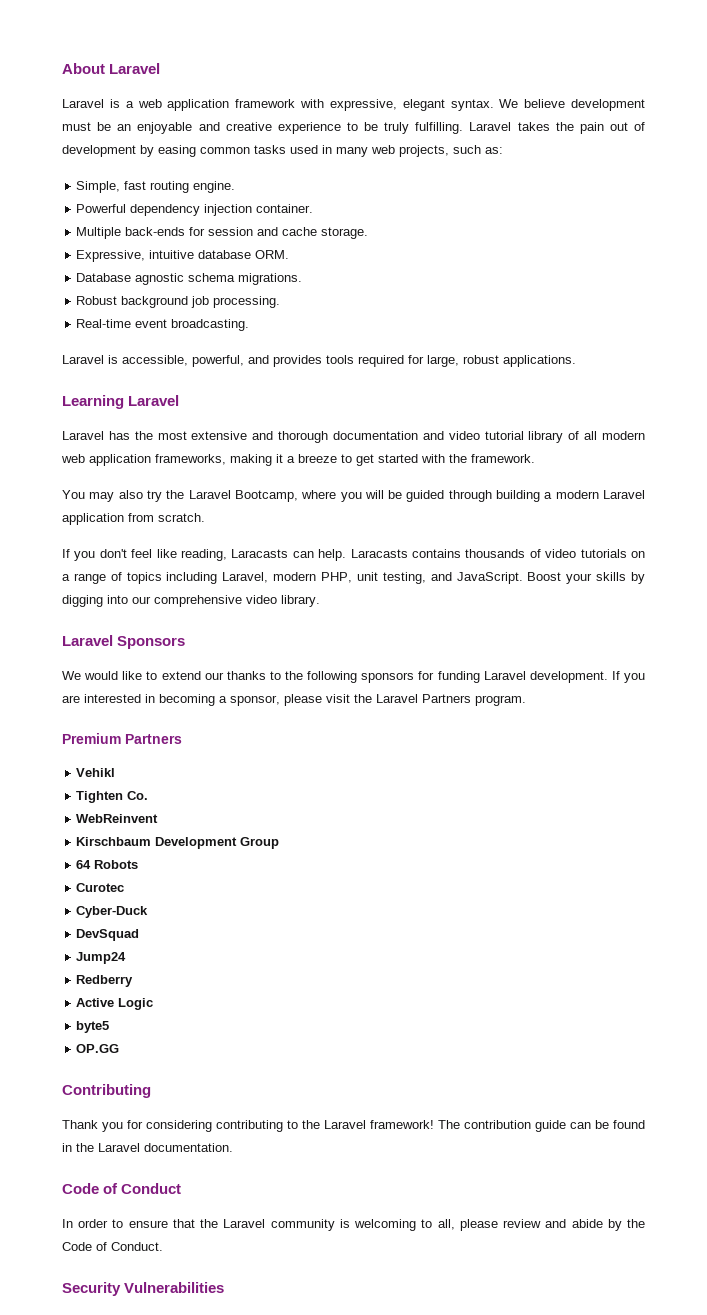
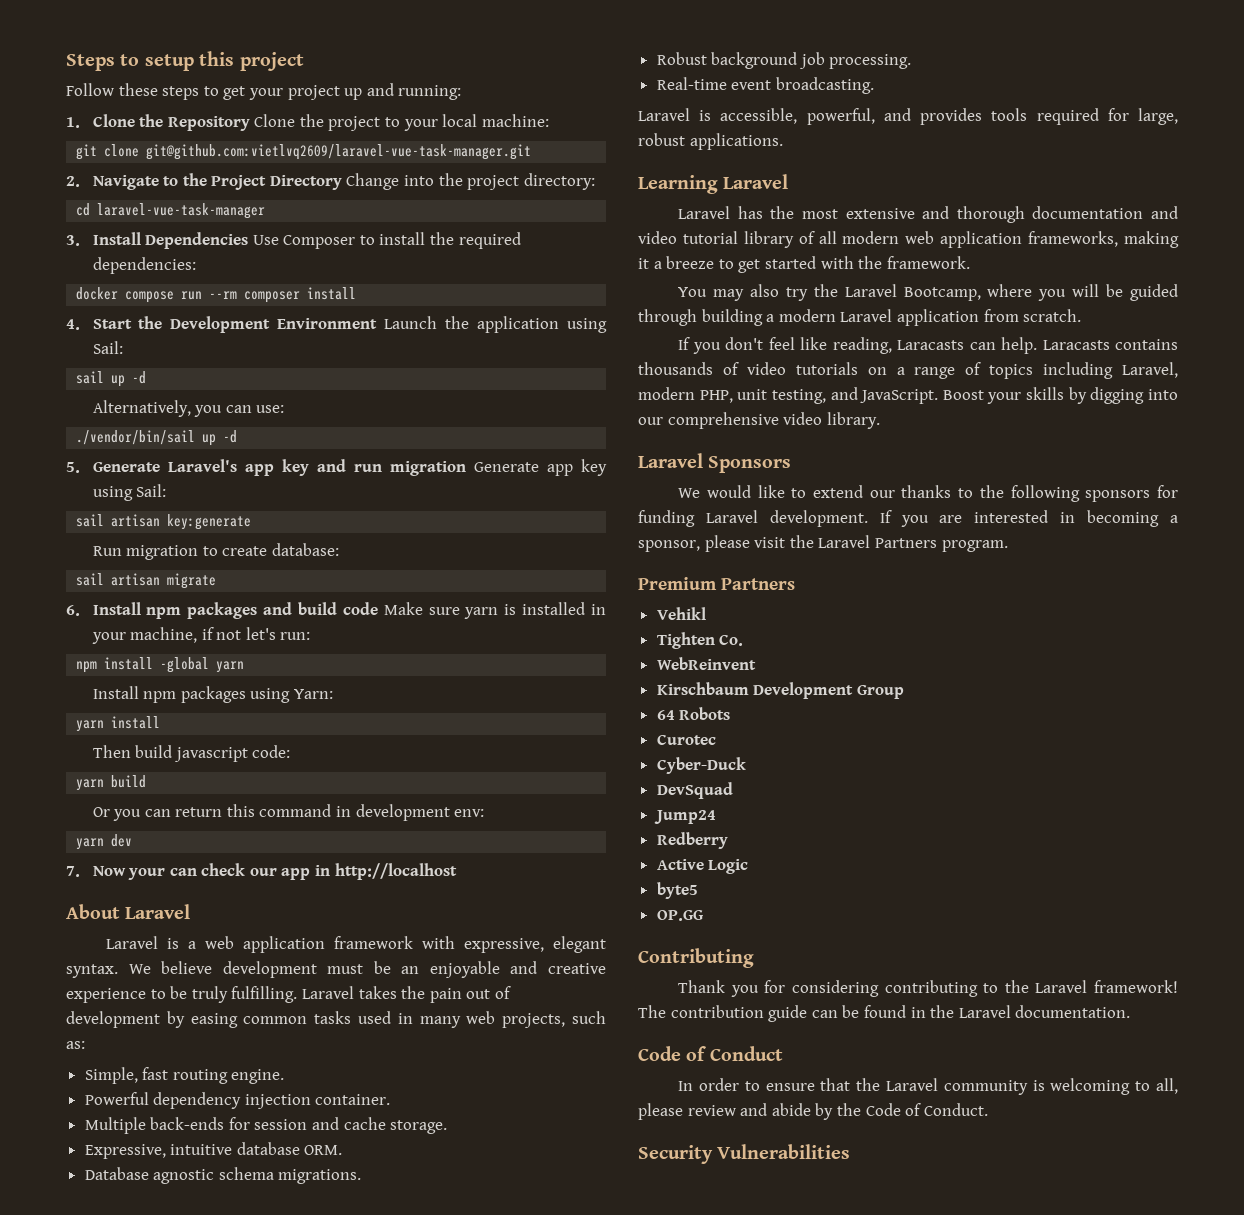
+ Steps to setup this project
+ Follow these steps to get your project up and running:
+ 1. Clone the Repository Clone the project to your local machine:
+ git clone git@github.com:vietlvq2609/laravel-vue-task-manager.git
+ 2. Navigate to the Project Directory Change into the project directory:
+ cd laravel-vue-task-manager
+ 3. Install Dependencies Use Composer to install the required dependencies:
+ docker compose run --rm composer install
+ 4. Start the Development Environment Launch the application using Sail:
+ sail up -d
+ Alternatively, you can use:
+ ./vendor/bin/sail up -d
+ 5. Generate Laravel's app key and run migration Generate app key using Sail:
+ sail artisan key:generate
+ Run migration to create database:
+ sail artisan migrate
+ 6. Install npm packages and build code Make sure yarn is installed in your machine, if not let's run:
+ npm install -global yarn
+ Install npm packages using Yarn:
+ yarn install
+ Then build javascript code:
+ yarn build
+ Or you can return this command in development env:
+ yarn dev
+ 7. Now your can check our app in http://localhost

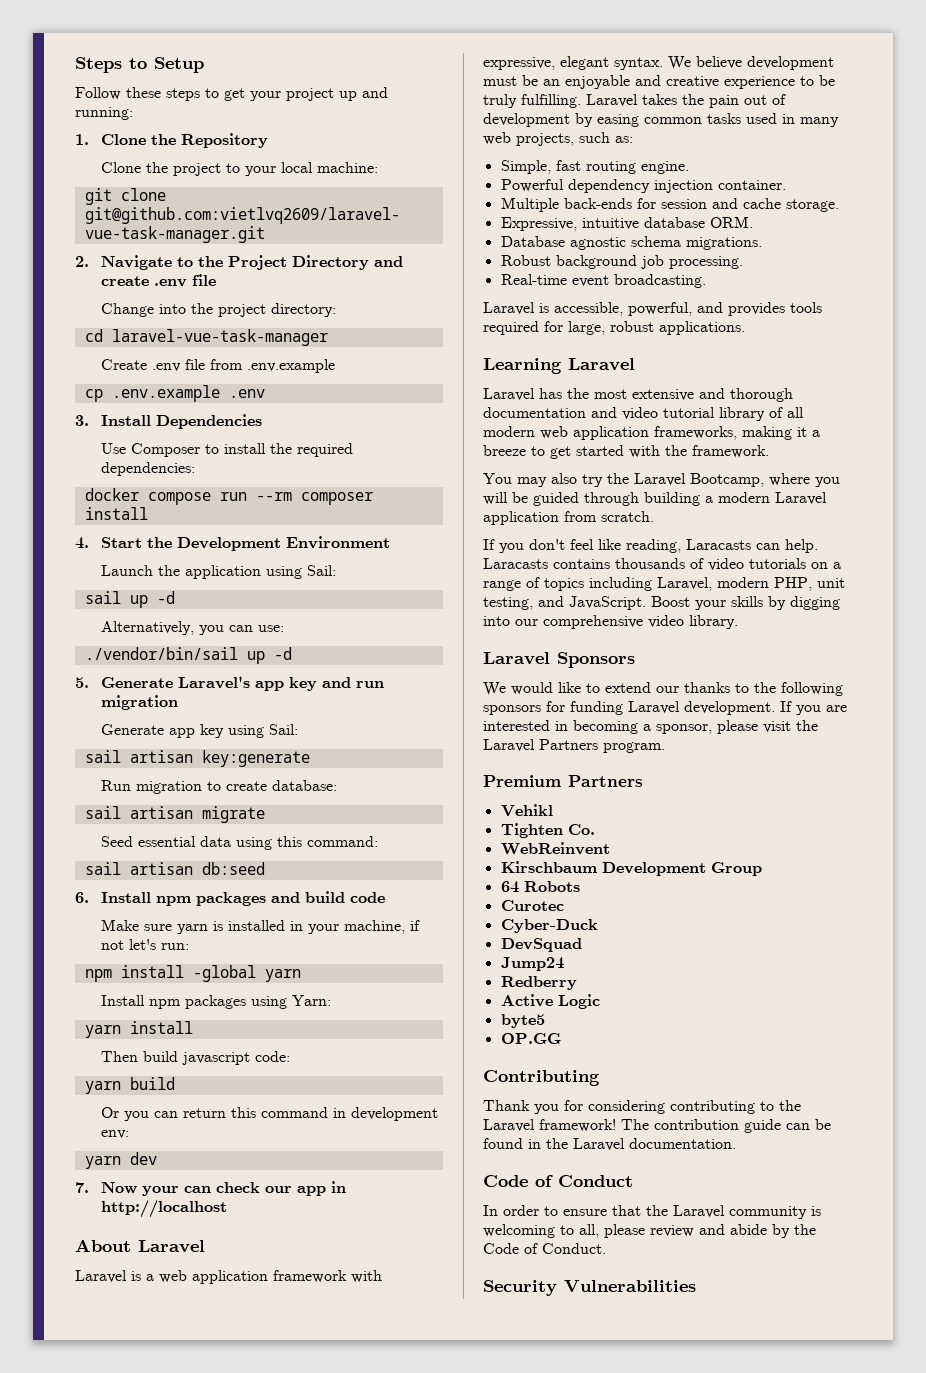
- Steps to setup this project
+ Steps to Setup
- 1. Clone the Repository Clone the project to your local machine:
+ 1. Clone the Repository
+ Clone the project to your local machine:
- 2. Navigate to the Project Directory Change into the project directory:
+ 2. Navigate to the Project Directory and create .env file
+ Change into the project directory:
+ Create .env file from .env.example
+ cp .env.example .env
- 3. Install Dependencies Use Composer to install the required dependencies:
+ 3. Install Dependencies
+ Use Composer to install the required dependencies:
- 4. Start the Development Environment Launch the application using Sail:
+ 4. Start the Development Environment
+ Launch the application using Sail:
- 5. Generate Laravel's app key and run migration Generate app key using Sail:
+ 5. Generate Laravel's app key and run migration
+ Generate app key using Sail:
+ Seed essential data using this command:
+ sail artisan db:seed
- 6. Install npm packages and build code Make sure yarn is installed in your machine, if not let's run:
+ 6. Install npm packages and build code
+ Make sure yarn is installed in your machine, if not let's run:

